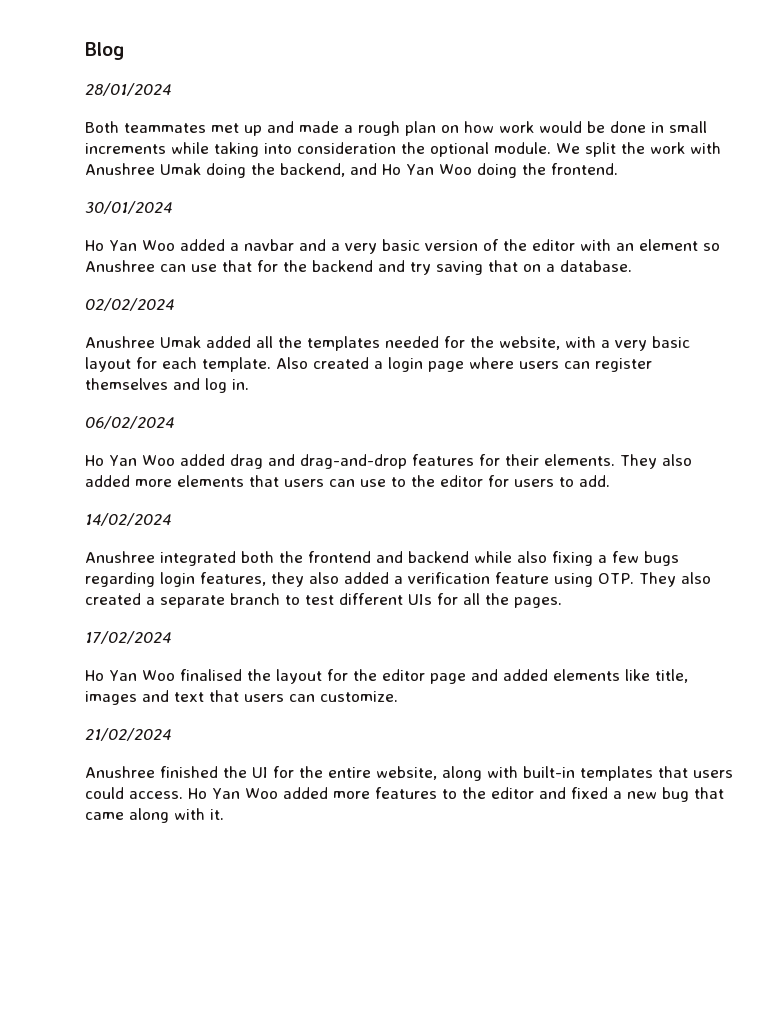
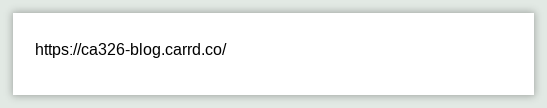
- Blog
- 28/01/2024
- Both teammates met up and made a rough plan on how work would be done in small increments while taking into consideration the optional module. We split the work with Anushree Umak doing the backend, and Ho Yan Woo doing the frontend.
- 30/01/2024
- Ho Yan Woo added a navbar and a very basic version of the editor with an element so Anushree can use that for the backend and try saving that on a database.
- 02/02/2024
- Anushree Umak added all the templates needed for the website, with a very basic layout for each template. Also created a login page where users can register themselves and log in.
- 06/02/2024
- Ho Yan Woo added drag and drag-and-drop features for their elements. They also added more elements that users can use to the editor for users to add.
- 14/02/2024
- Anushree integrated both the frontend and backend while also fixing a few bugs regarding login features, they also added a verification feature using OTP. They also created a separate branch to test different UIs for all the pages.
- 17/02/2024
- Ho Yan Woo finalised the layout for the editor page and added elements like title, images and text that users can customize.
- 21/02/2024
- Anushree finished the UI for the entire website, along with built-in templates that users could access. Ho Yan Woo added more features to the editor and fixed a new bug that came along with it.
+ https://ca326-blog.carrd.co/

